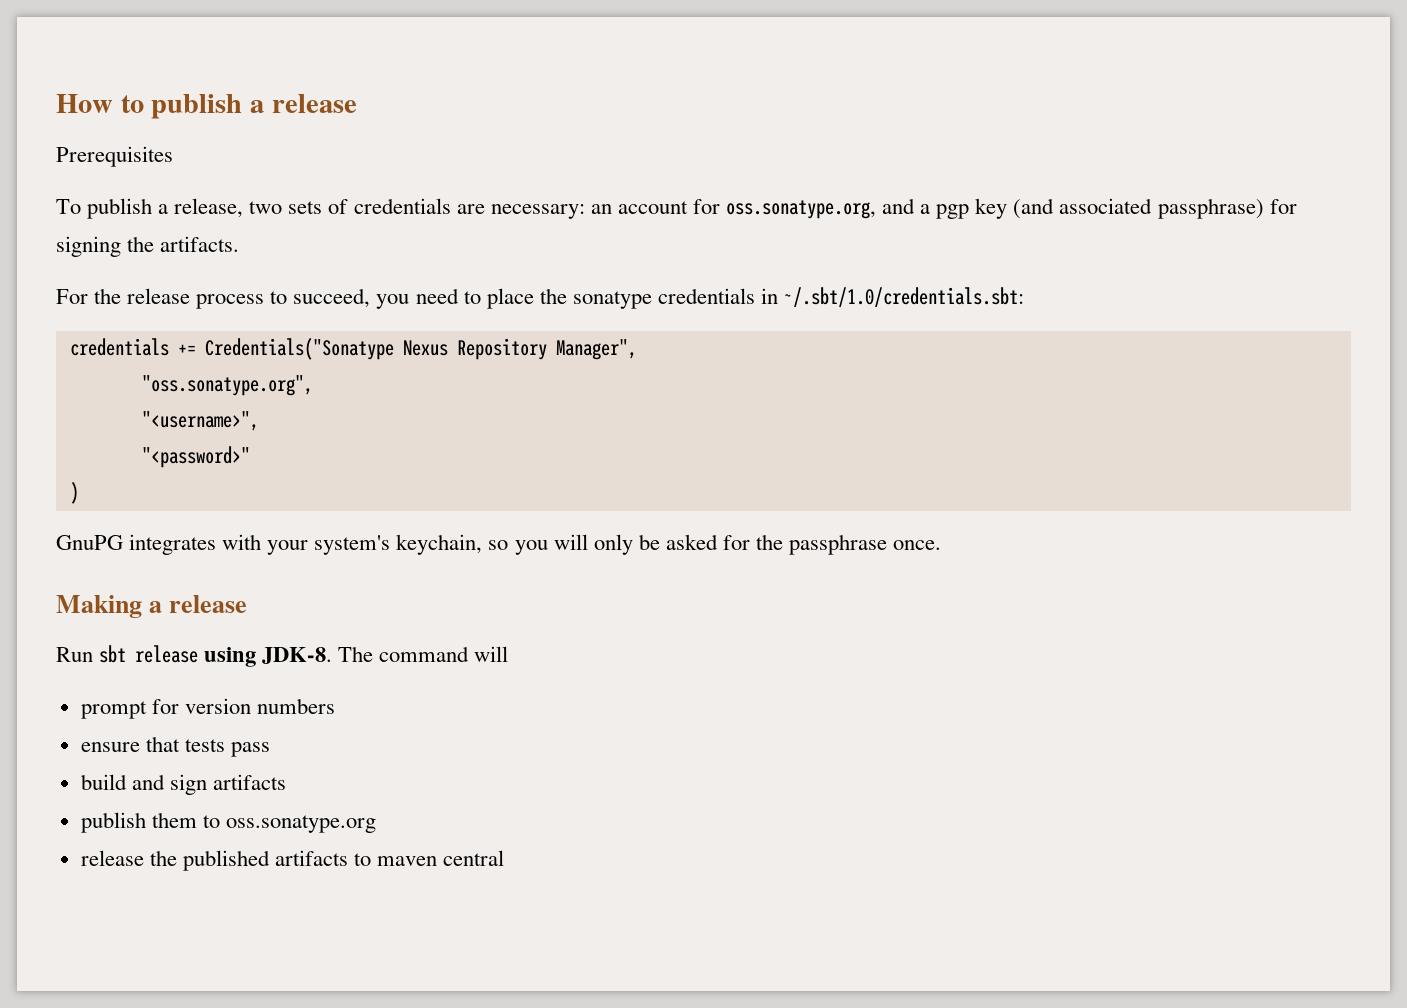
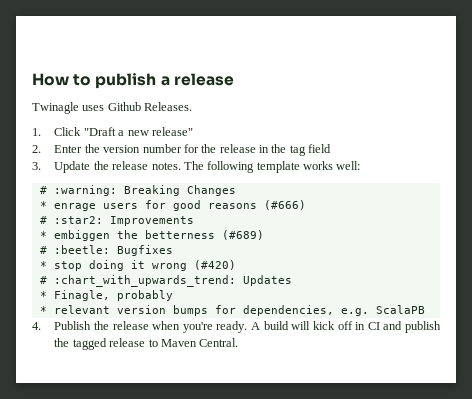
- Prerequisites
- To publish a release, two sets of credentials are necessary: an account for oss.sonatype.org, and a pgp key (and associated passphrase) for signing the artifacts.
- For the release process to succeed, you need to place the sonatype credentials in ~/.sbt/1.0/credentials.sbt:
- credentials += Credentials("Sonatype Nexus Repository Manager",
- "oss.sonatype.org",
- "<username>",
- "<password>"
- )
- GnuPG integrates with your system's keychain, so you will only be asked for the passphrase once.
- Making a release
- Run sbt release using JDK-8. The command will
- prompt for version numbers
- ensure that tests pass
- build and sign artifacts
- publish them to oss.sonatype.org
- release the published artifacts to maven central
+ Twinagle uses Github Releases.
+ 1. Click "Draft a new release"
+ 2. Enter the version number for the release in the tag field
+ 3. Update the release notes. The following template works well:
+ # :warning: Breaking Changes
+ * enrage users for good reasons (#666)
+ # :star2: Improvements
+ * embiggen the betterness (#689)
+ # :beetle: Bugfixes
+ * stop doing it wrong (#420)
+ # :chart_with_upwards_trend: Updates
+ * Finagle, probably
+ * relevant version bumps for dependencies, e.g. ScalaPB
+ 4. Publish the release when you're ready. A build will kick off in CI and publish the tagged release to Maven Central.

